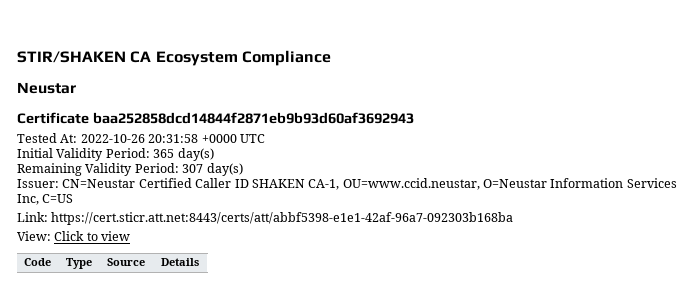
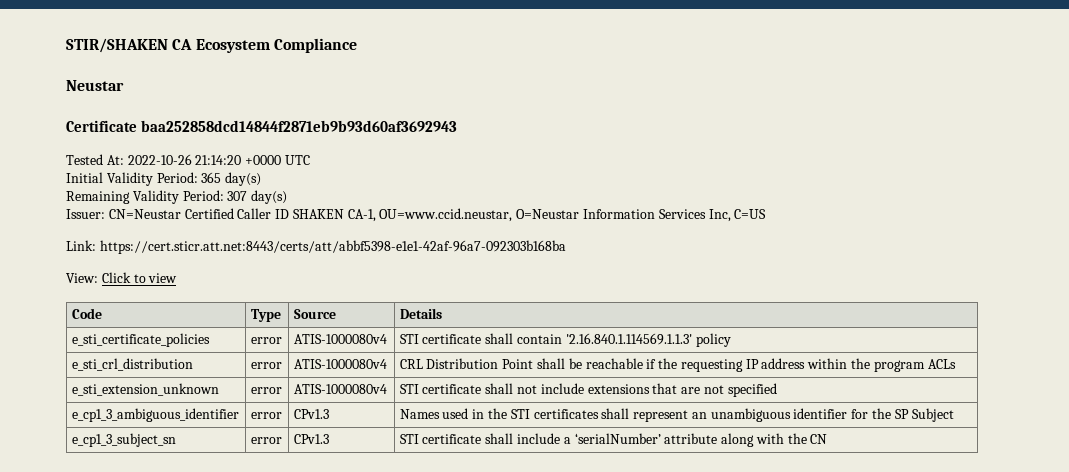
- Tested At: 2022-10-26 20:31:58 +0000 UTC
+ Tested At: 2022-10-26 21:14:20 +0000 UTC
+ e_sti_certificate_policies | error | ATIS-1000080v4 | STI certificate shall contain '2.16.840.1.114569.1.1.3' policy
+ e_sti_crl_distribution | error | ATIS-1000080v4 | CRL Distribution Point shall be reachable if the requesting IP address within the program ACLs
+ e_sti_extension_unknown | error | ATIS-1000080v4 | STI certificate shall not include extensions that are not specified
+ e_cp1_3_ambiguous_identifier | error | CPv1.3 | Names used in the STI certificates shall represent an unambiguous identifier for the SP Subject
+ e_cp1_3_subject_sn | error | CPv1.3 | STI certificate shall include a ‘serialNumber’ attribute along with the CN

